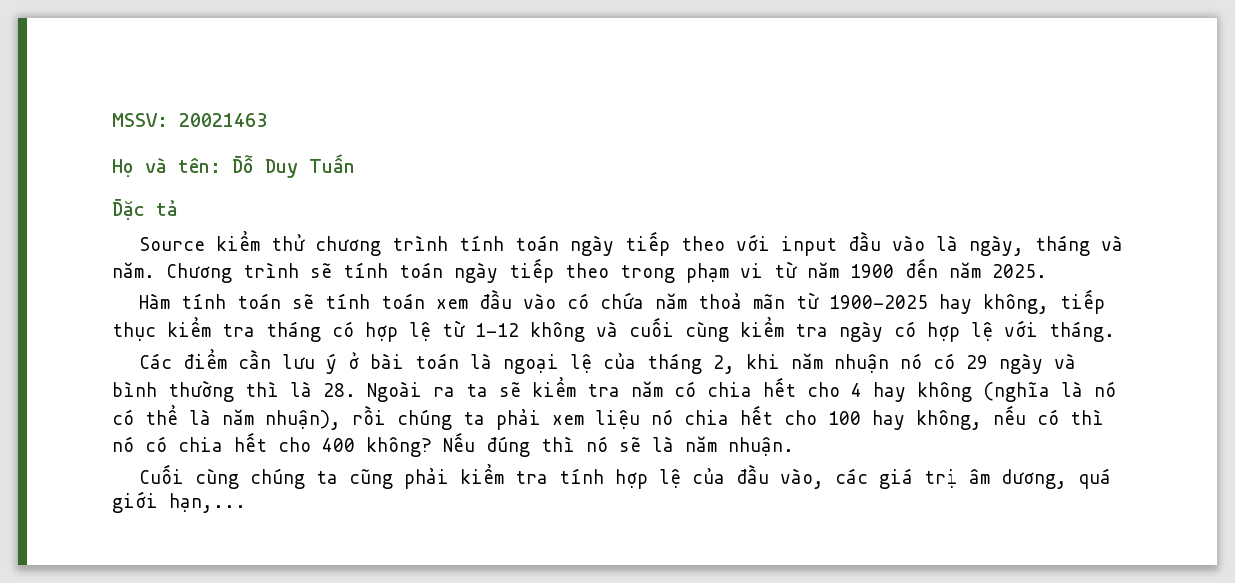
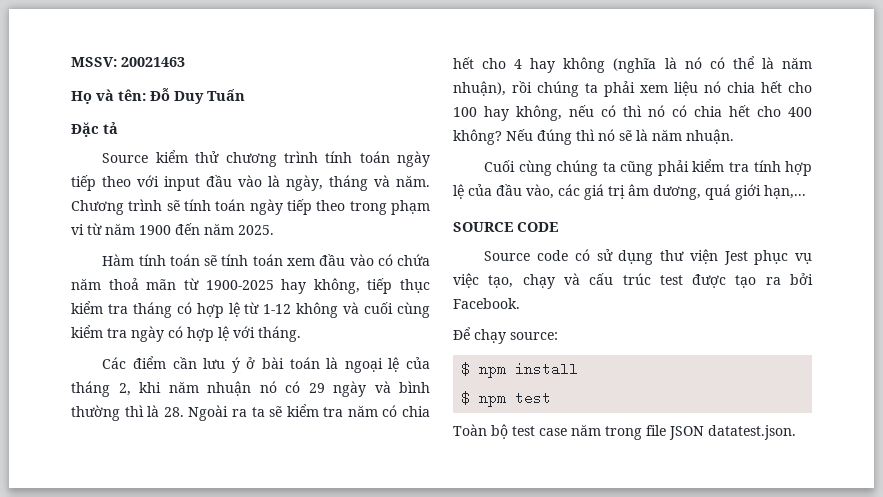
+ SOURCE CODE
+ Source code có sử dụng thư viện Jest phục vụ việc tạo, chạy và cấu trúc test được tạo ra bởi Facebook.
+ Để chạy source:
+ $ npm install
+ $ npm test
+ Toàn bộ test case năm trong file JSON datatest.json.

